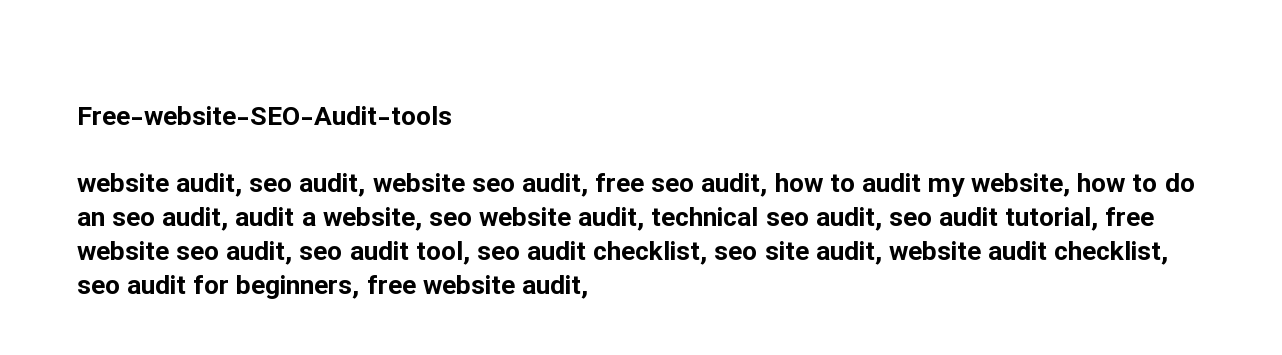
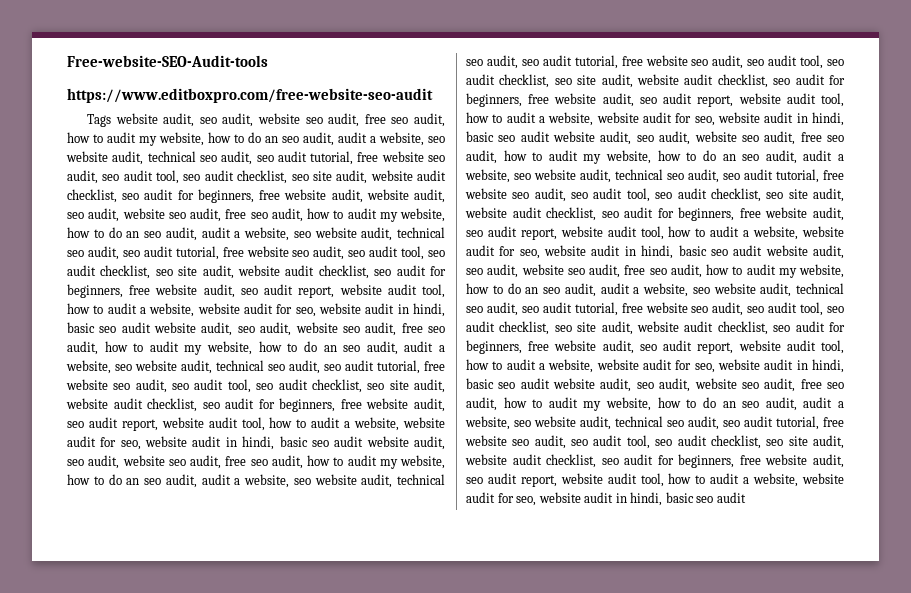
- website audit, seo audit, website seo audit, free seo audit, how to audit my website, how to do an seo audit, audit a website, seo website audit, technical seo audit, seo audit tutorial, free website seo audit, seo audit tool, seo audit checklist, seo site audit, website audit checklist, seo audit for beginners, free website audit,
+ https://www.editboxpro.com/free-website-seo-audit
+ Tags website audit, seo audit, website seo audit, free seo audit, how to audit my website, how to do an seo audit, audit a website, seo website audit, technical seo audit, seo audit tutorial, free website seo audit, seo audit tool, seo audit checklist, seo site audit, website audit checklist, seo audit for beginners, free website audit, website audit, seo audit, website seo audit, free seo audit, how to audit my website, how to do an seo audit, audit a website, seo website audit, technical seo audit, seo audit tutorial, free website seo audit, seo audit tool, seo audit checklist, seo site audit, website audit checklist, seo audit for beginners, free website audit, seo audit report, website audit tool, how to audit a website, website audit for seo, website audit in hindi, basic seo audit website audit, seo audit, website seo audit, free seo audit, how to audit my website, how to do an seo audit, audit a website, seo website audit, technical seo audit, seo audit tutorial, free website seo audit, seo audit tool, seo audit checklist, seo site audit, website audit checklist, seo audit for beginners, free website audit, seo audit report, website audit tool, how to audit a website, website audit for seo, website audit in hindi, basic seo audit website audit, seo audit, website seo audit, free seo audit, how to audit my website, how to do an seo audit, audit a website, seo website audit, technical seo audit, seo audit tutorial, free website seo audit, seo audit tool, seo audit checklist, seo site audit, website audit checklist, seo audit for beginners, free website audit, seo audit report, website audit tool, how to audit a website, website audit for seo, website audit in hindi, basic seo audit website audit, seo audit, website seo audit, free seo audit, how to audit my website, how to do an seo audit, audit a website, seo website audit, technical seo audit, seo audit tutorial, free website seo audit, seo audit tool, seo audit checklist, seo site audit, website audit checklist, seo audit for beginners, free website audit, seo audit report, website audit tool, how to audit a website, website audit for seo, website audit in hindi, basic seo audit website audit, seo audit, website seo audit, free seo audit, how to audit my website, how to do an seo audit, audit a website, seo website audit, technical seo audit, seo audit tutorial, free website seo audit, seo audit tool, seo audit checklist, seo site audit, website audit checklist, seo audit for beginners, free website audit, seo audit report, website audit tool, how to audit a website, website audit for seo, website audit in hindi, basic seo audit website audit, seo audit, website seo audit, free seo audit, how to audit my website, how to do an seo audit, audit a website, seo website audit, technical seo audit, seo audit tutorial, free website seo audit, seo audit tool, seo audit checklist, seo site audit, website audit checklist, seo audit for beginners, free website audit, seo audit report, website audit tool, how to audit a website, website audit for seo, website audit in hindi, basic seo audit

